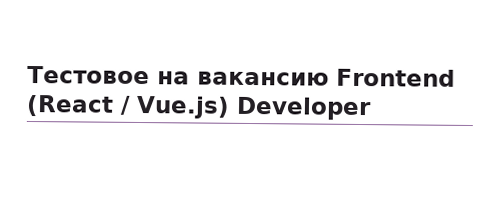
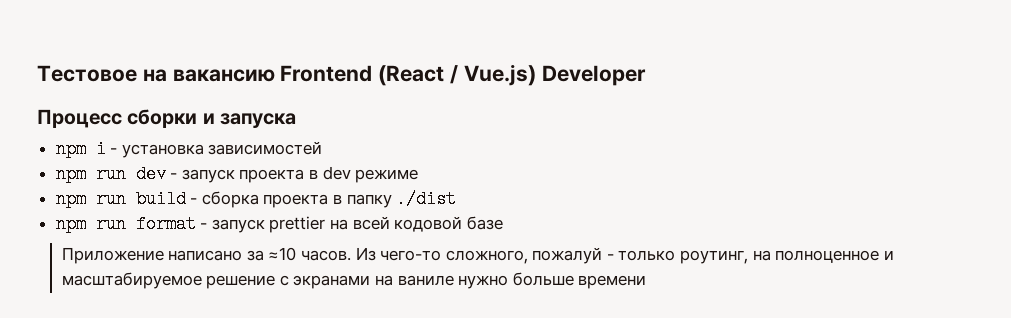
+ Процесс сборки и запуска
+ npm i - установка зависимостей
+ npm run dev - запуск проекта в dev режиме
+ npm run build - сборка проекта в папку ./dist
+ npm run format - запуск prettier на всей кодовой базе
+ Приложение написано за ≈10 часов. Из чего-то сложного, пожалуй - только роутинг, на полноценное и масштабируемое решение с экранами на ваниле нужно больше времени

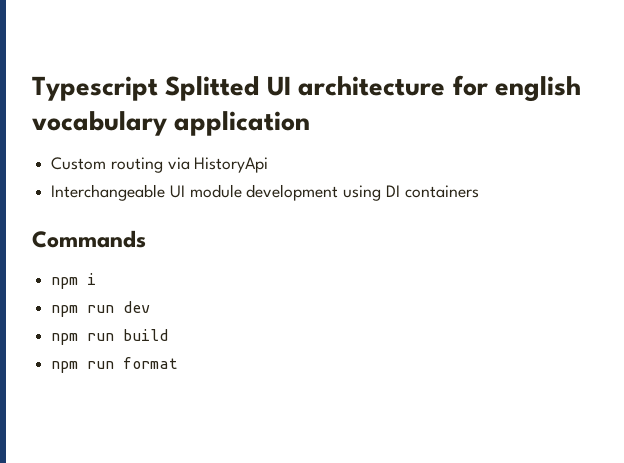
- Тестовое на вакансию Frontend (React / Vue.js) Developer
- Процесс сборки и запуска
+ Typescript Splitted UI architecture for english vocabulary application
+ Custom routing via HistoryApi
+ Interchangeable UI module development using DI containers
+ Commands
- npm i - установка зависимостей
+ npm i
- npm run dev - запуск проекта в dev режиме
- npm run build - сборка проекта в папку ./dist
- npm run format - запуск prettier на всей кодовой базе
- Приложение написано за ≈10 часов. Из чего-то сложного, пожалуй - только роутинг, на полноценное и масштабируемое решение с экранами на ваниле нужно больше времени
+ npm run dev
+ npm run build
+ npm run format

